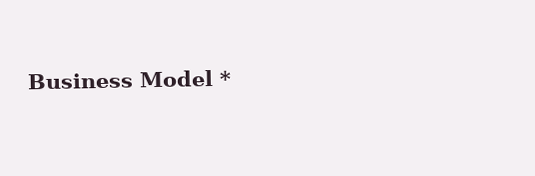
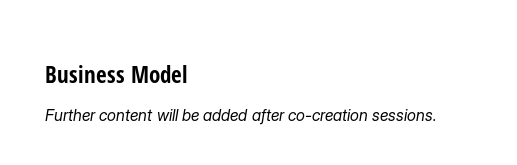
- Business Model *
+ Business Model
+ Further content will be added after co-creation sessions.

